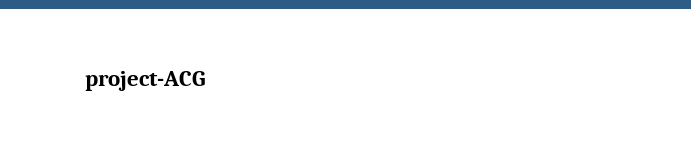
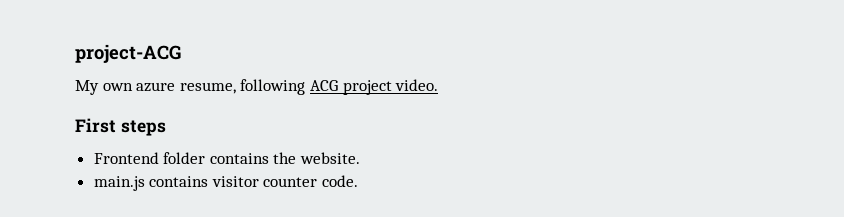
+ My own azure resume, following ACG project video.
+ First steps
+ Frontend folder contains the website.
+ main.js contains visitor counter code.

